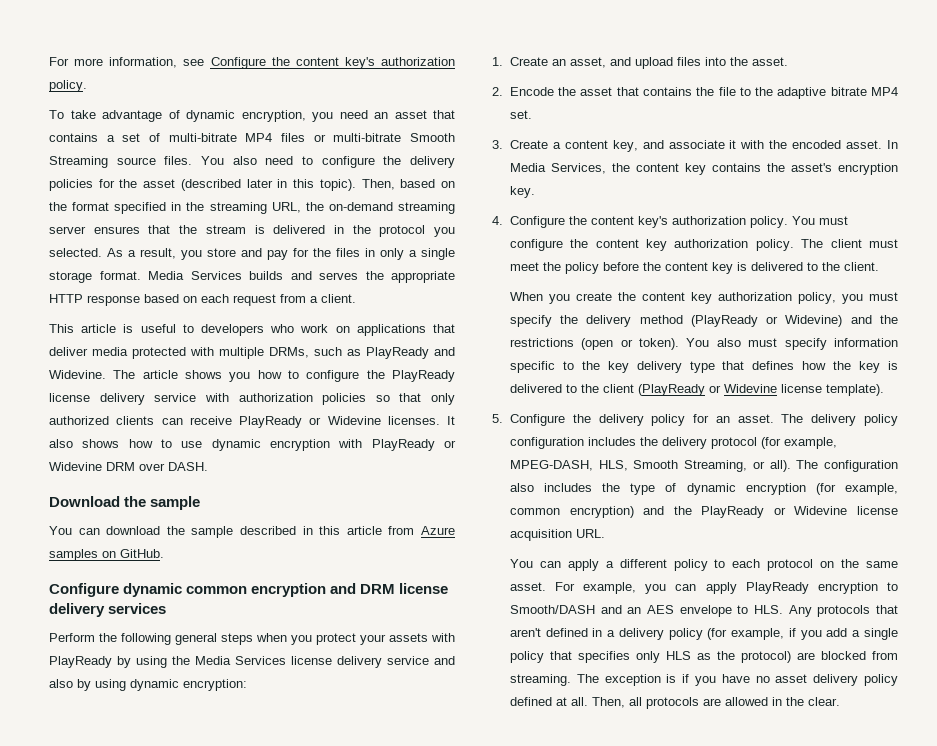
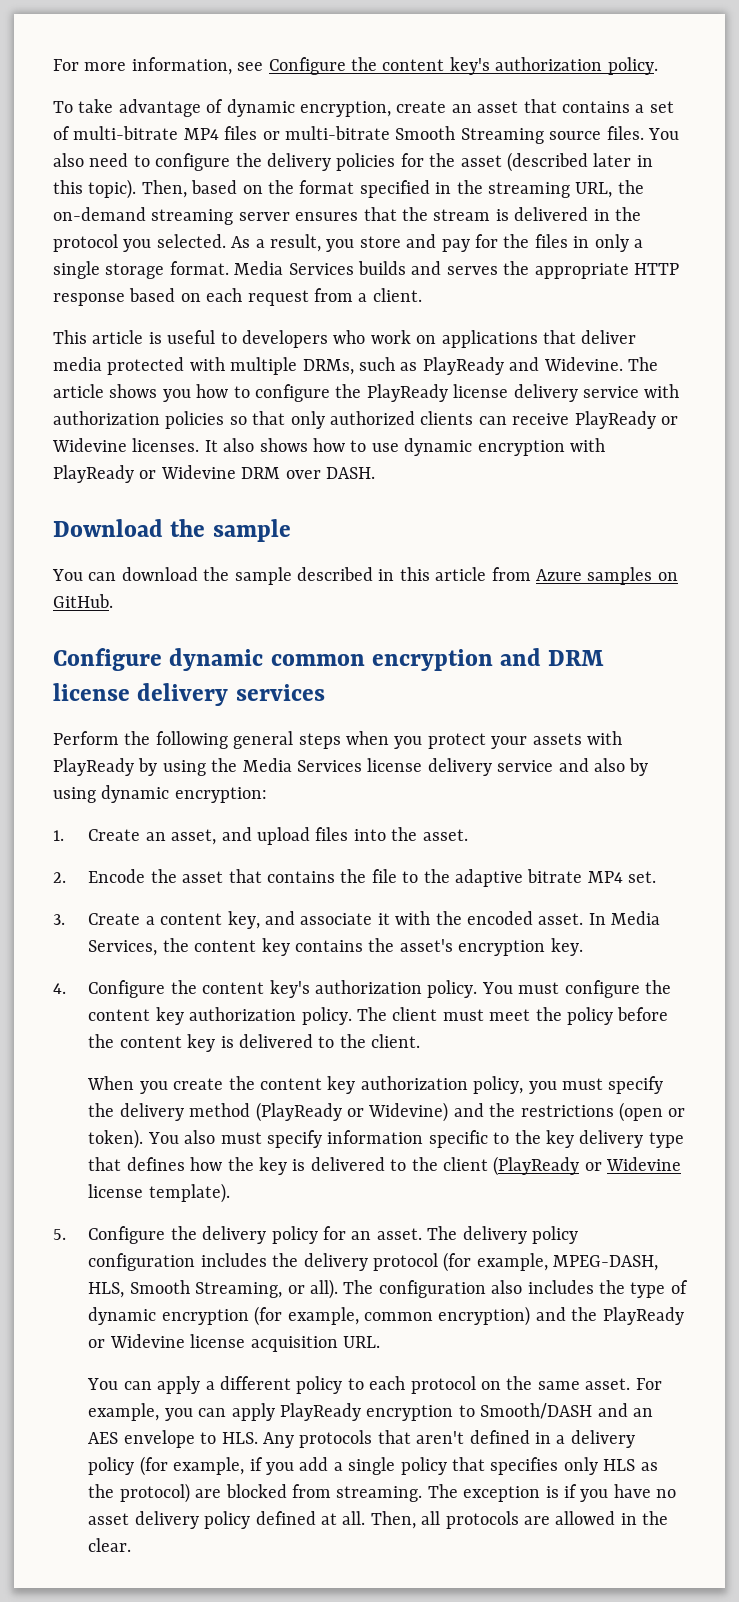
- To take advantage of dynamic encryption, you need an asset that contains a set of multi-bitrate MP4 files or multi-bitrate Smooth Streaming source files.
+ To take advantage of dynamic encryption, create an asset that contains a set of multi-bitrate MP4 files or multi-bitrate Smooth Streaming source files.

